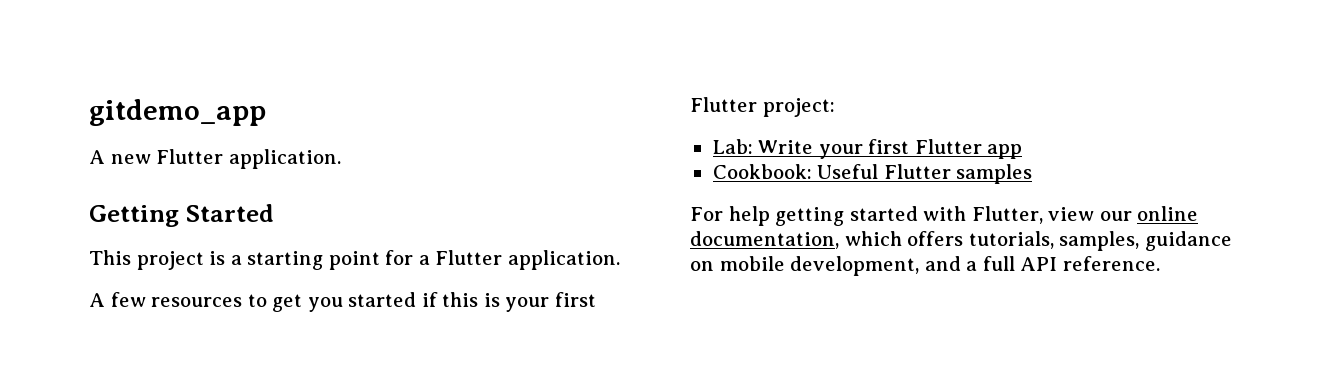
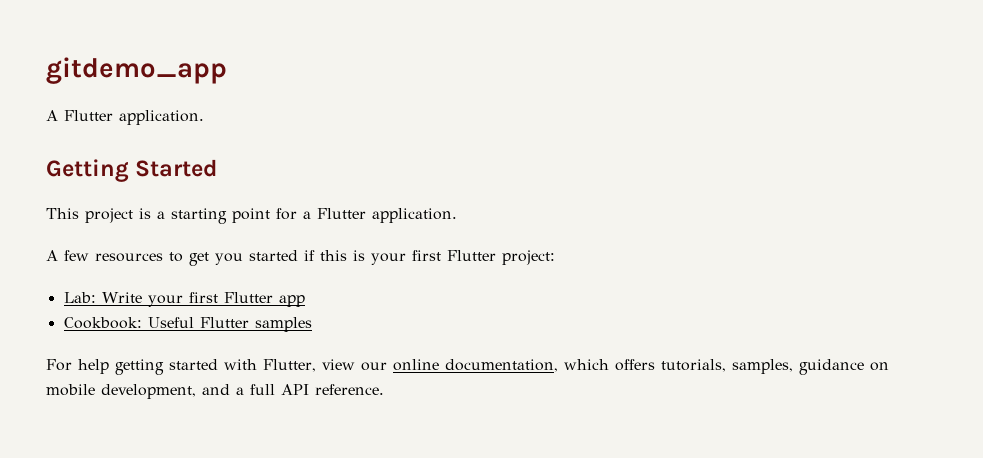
- A new Flutter application.
+ A Flutter application.

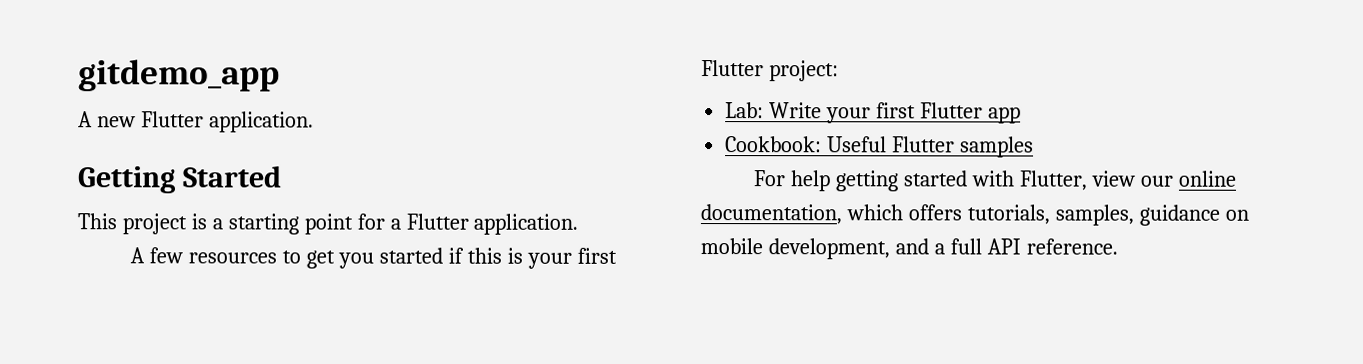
- A Flutter application.
+ A new Flutter application.

